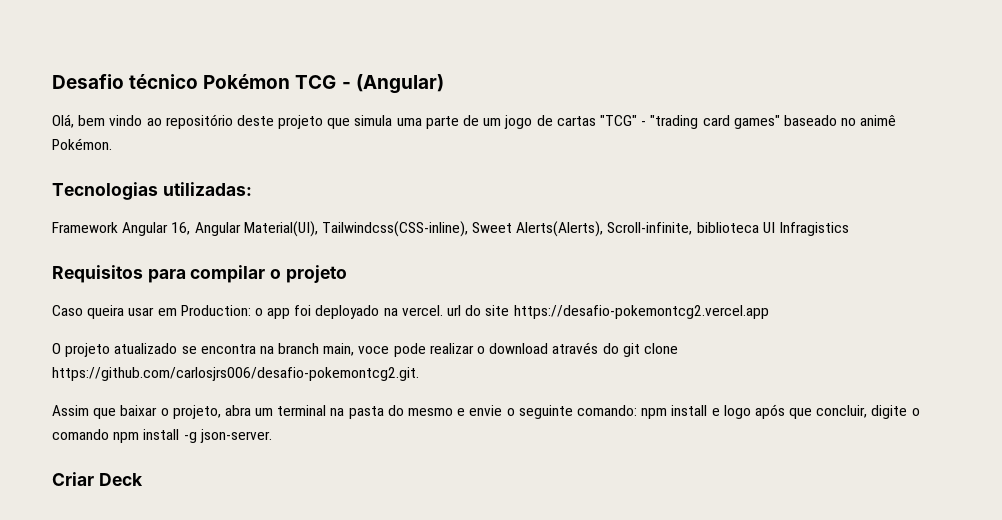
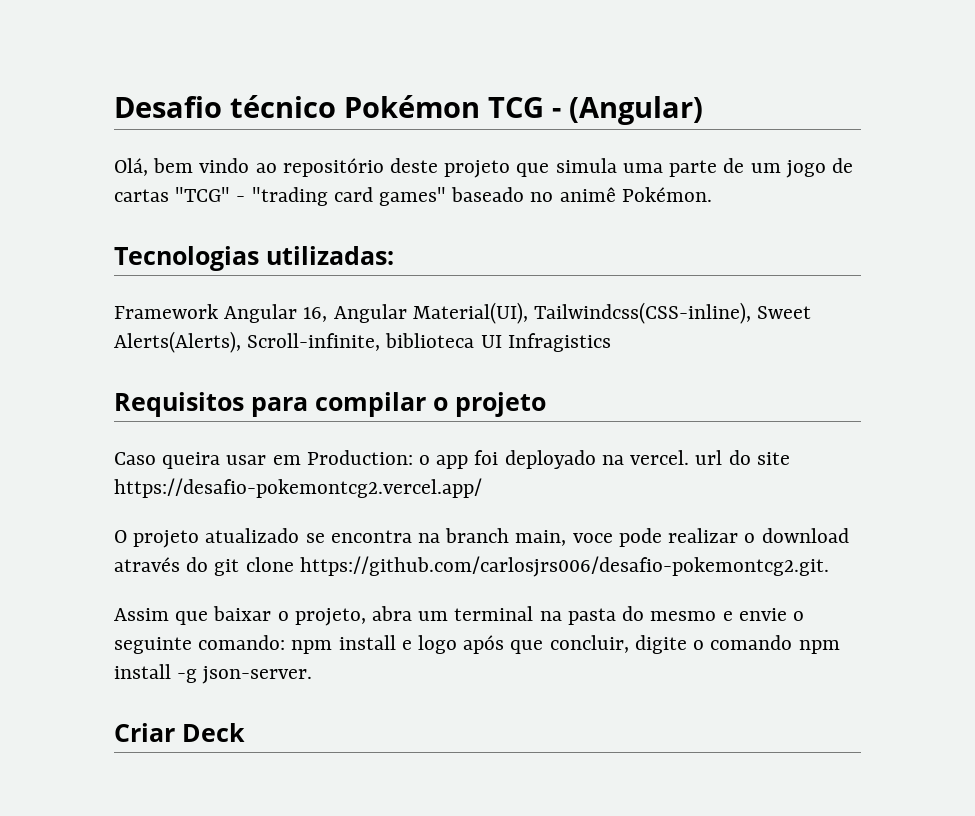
- Caso queira usar em Production: o app foi deployado na vercel. url do site https://desafio-pokemontcg2.vercel.app
+ Caso queira usar em Production: o app foi deployado na vercel. url do site https://desafio-pokemontcg2.vercel.app/

